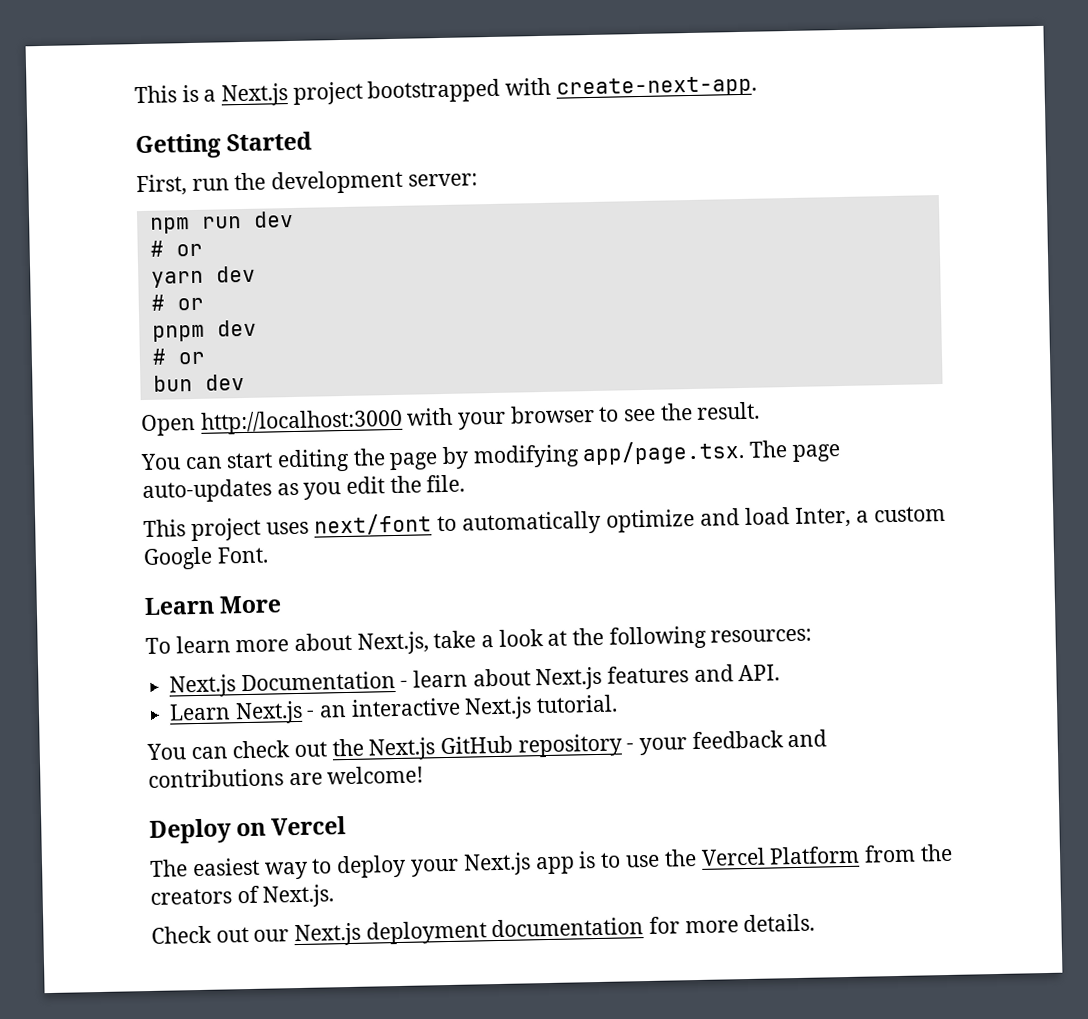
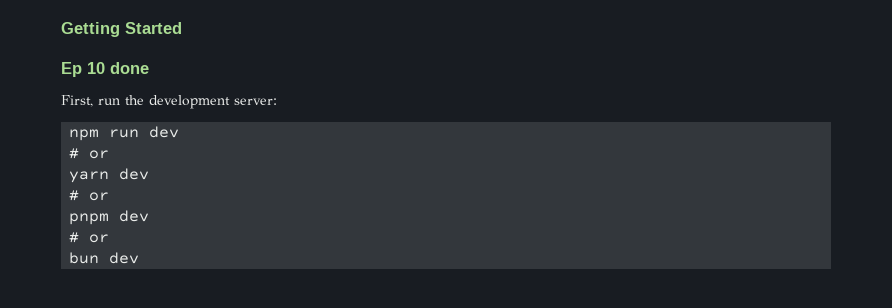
- This is a Next.js project bootstrapped with create-next-app.
+ Ep 10 done
- Open http://localhost:3000 with your browser to see the result.
- You can start editing the page by modifying app/page.tsx. The page auto-updates as you edit the file.
- This project uses next/font to automatically optimize and load Inter, a custom Google Font.
- Learn More
- To learn more about Next.js, take a look at the following resources:
- Next.js Documentation - learn about Next.js features and API.
- Learn Next.js - an interactive Next.js tutorial.
- You can check out the Next.js GitHub repository - your feedback and contributions are welcome!
- Deploy on Vercel
- The easiest way to deploy your Next.js app is to use the Vercel Platform from the creators of Next.js.
- Check out our Next.js deployment documentation for more details.

